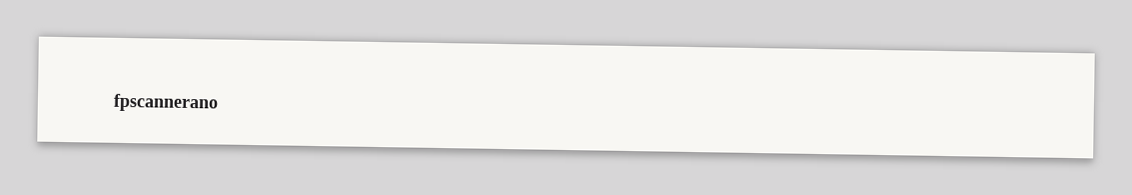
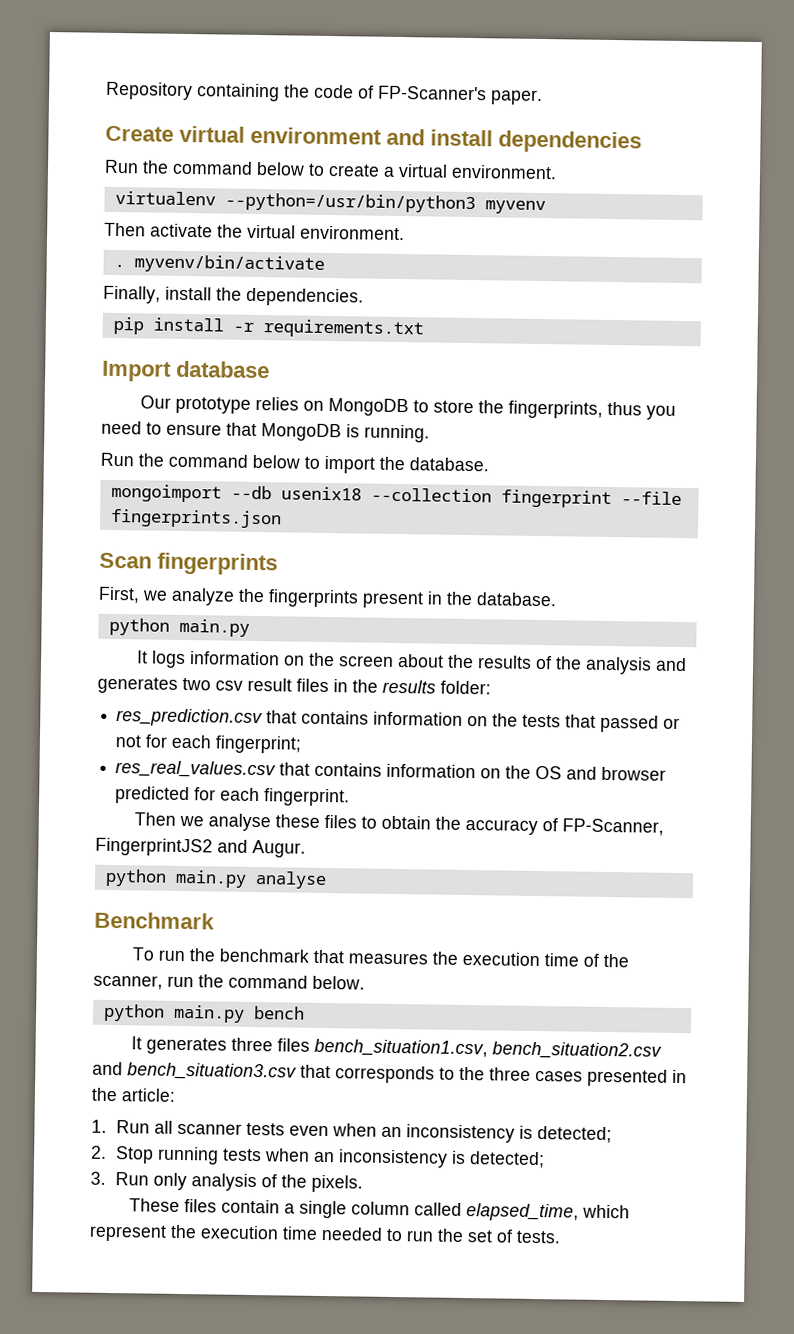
- fpscannerano
+ Repository containing the code of FP-Scanner's paper.
+ Create virtual environment and install dependencies
+ Run the command below to create a virtual environment.
+ virtualenv --python=/usr/bin/python3 myvenv
+ Then activate the virtual environment.
+ . myvenv/bin/activate
+ Finally, install the dependencies.
+ pip install -r requirements.txt
+ Import database
+ Our prototype relies on MongoDB to store the fingerprints, thus you need to ensure that MongoDB is running.
+ Run the command below to import the database.
+ mongoimport --db usenix18 --collection fingerprint --file fingerprints.json
+ Scan fingerprints
+ First, we analyze the fingerprints present in the database.
+ python main.py
+ It logs information on the screen about the results of the analysis and generates two csv result files in the results folder:
+ res_prediction.csv that contains information on the tests that passed or not for each fingerprint;
+ res_real_values.csv that contains information on the OS and browser predicted for each fingerprint.
+ Then we analyse these files to obtain the accuracy of FP-Scanner, FingerprintJS2 and Augur.
+ python main.py analyse
+ Benchmark
+ To run the benchmark that measures the execution time of the scanner, run the command below.
+ python main.py bench
+ It generates three files bench_situation1.csv, bench_situation2.csv and bench_situation3.csv that corresponds to the three cases presented in the article:
+ 1. Run all scanner tests even when an inconsistency is detected;
+ 2. Stop running tests when an inconsistency is detected;
+ 3. Run only analysis of the pixels.
+ These files contain a single column called elapsed_time, which represent the execution time needed to run the set of tests.

